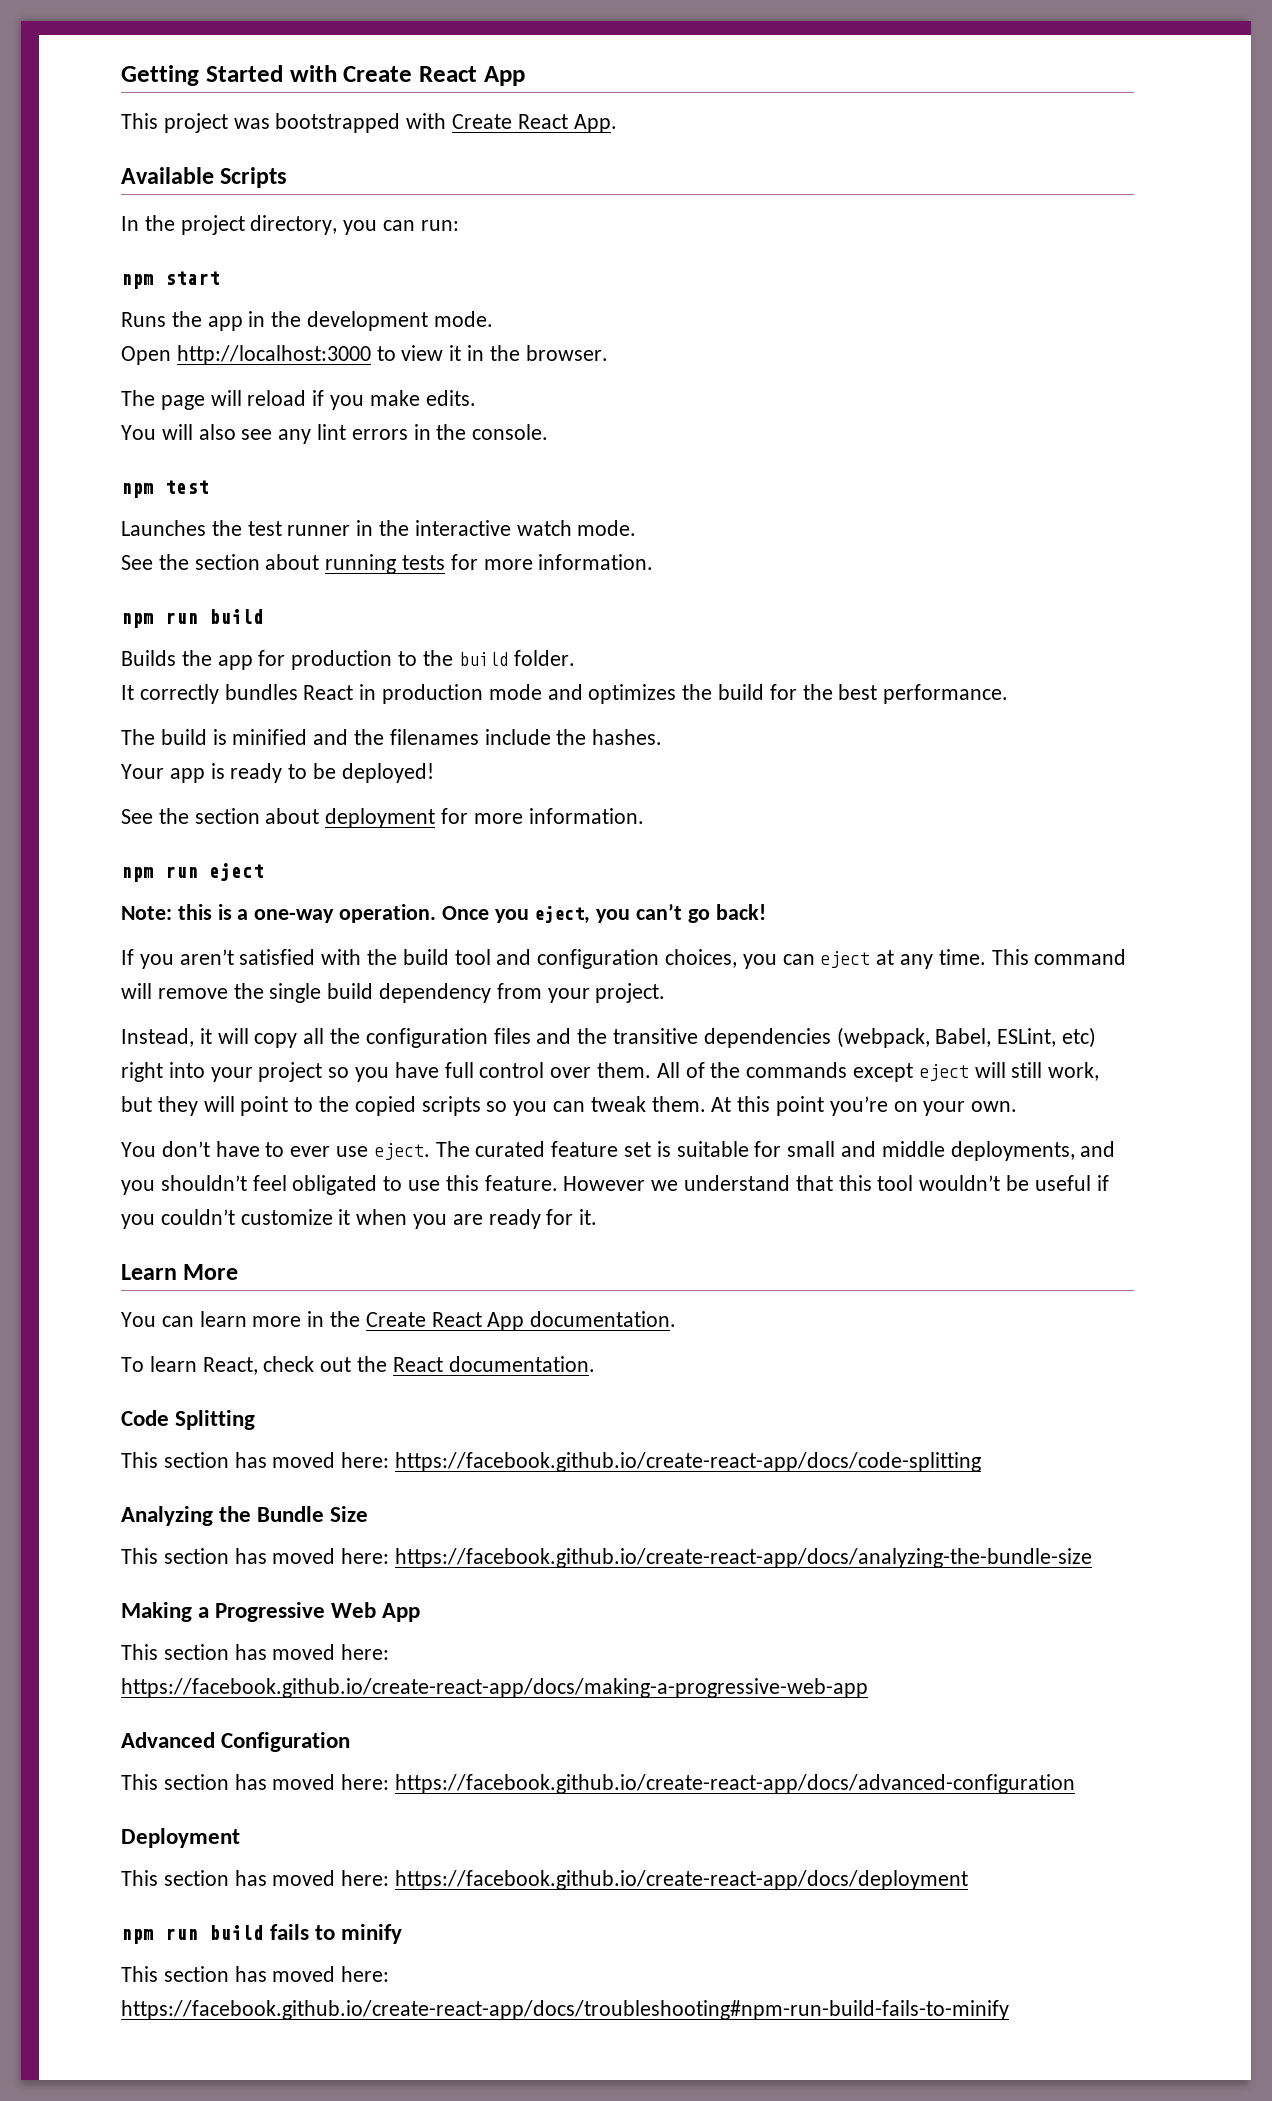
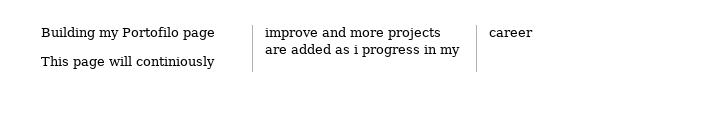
- Getting Started with Create React App
- This project was bootstrapped with Create React App.
- Available Scripts
- In the project directory, you can run:
- npm start
- Runs the app in the development mode.
- Open http://localhost:3000 to view it in the browser.
- The page will reload if you make edits.
- You will also see any lint errors in the console.
- npm test
- Launches the test runner in the interactive watch mode.
- See the section about running tests for more information.
- npm run build
- Builds the app for production to the build folder.
- It correctly bundles React in production mode and optimizes the build for the best performance.
- The build is minified and the filenames include the hashes.
- Your app is ready to be deployed!
- See the section about deployment for more information.
- npm run eject
- Note: this is a one-way operation. Once you eject, you can’t go back!
- If you aren’t satisfied with the build tool and configuration choices, you can eject at any time. This command will remove the single build dependency from your project.
- Instead, it will copy all the configuration files and the transitive dependencies (webpack, Babel, ESLint, etc) right into your project so you have full control over them. All of the commands except eject will still work, but they will point to the copied scripts so you can tweak them. At this point you’re on your own.
- You don’t have to ever use eject. The curated feature set is suitable for small and middle deployments, and you shouldn’t feel obligated to use this feature. However we understand that this tool wouldn’t be useful if you couldn’t customize it when you are ready for it.
- Learn More
- You can learn more in the Create React App documentation.
- To learn React, check out the React documentation.
- Code Splitting
- This section has moved here: https://facebook.github.io/create-react-app/docs/code-splitting
- Analyzing the Bundle Size
- This section has moved here: https://facebook.github.io/create-react-app/docs/analyzing-the-bundle-size
- Making a Progressive Web App
- This section has moved here: https://facebook.github.io/create-react-app/docs/making-a-progressive-web-app
- Advanced Configuration
- This section has moved here: https://facebook.github.io/create-react-app/docs/advanced-configuration
- Deployment
- This section has moved here: https://facebook.github.io/create-react-app/docs/deployment
- npm run build fails to minify
- This section has moved here: https://facebook.github.io/create-react-app/docs/troubleshooting#npm-run-build-fails-to-minify
+ Building my Portofilo page
+ This page will continiously improve and more projects are added as i progress in my career

